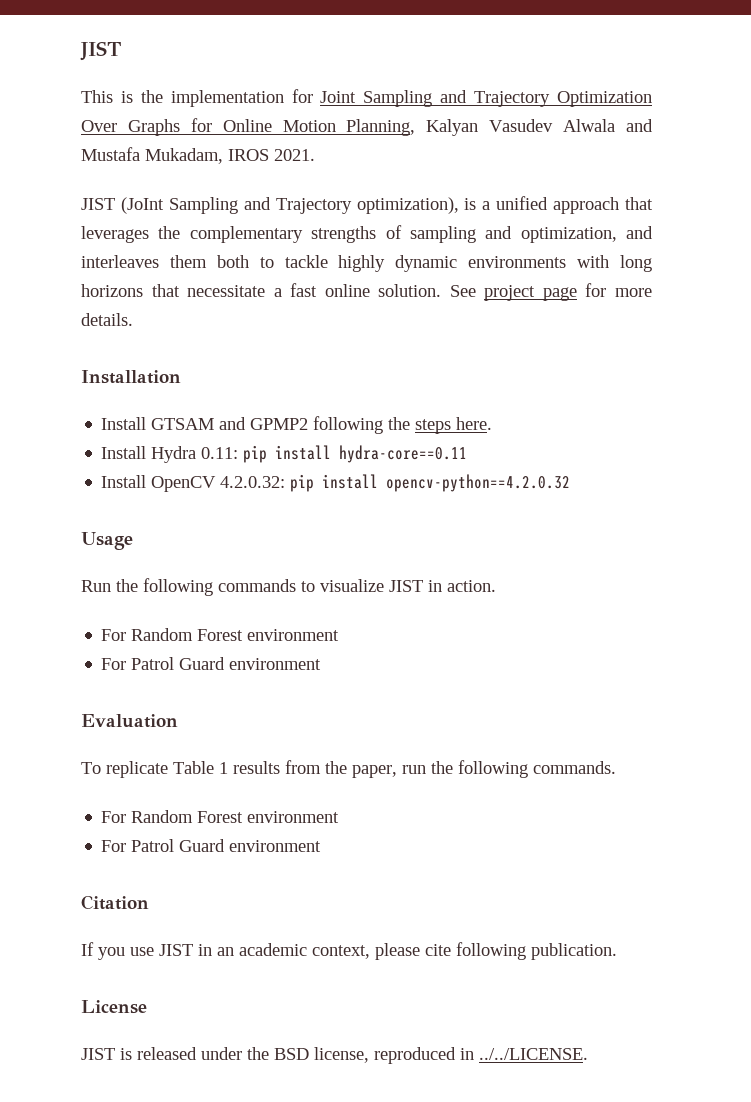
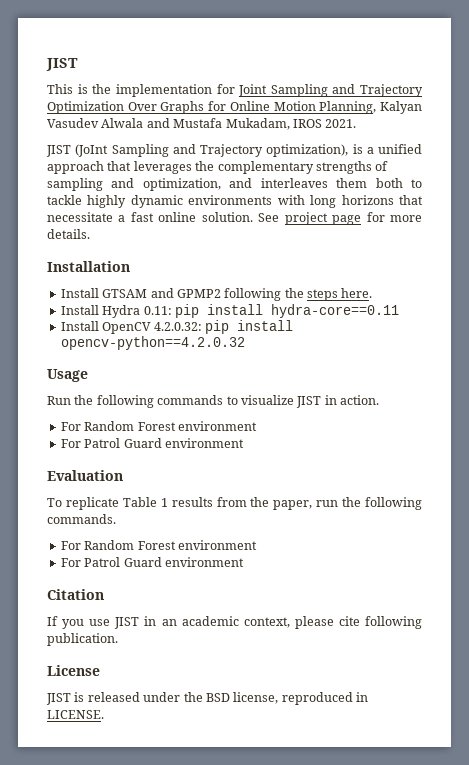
- JIST is released under the BSD license, reproduced in ../../LICENSE.
+ JIST is released under the BSD license, reproduced in LICENSE.

